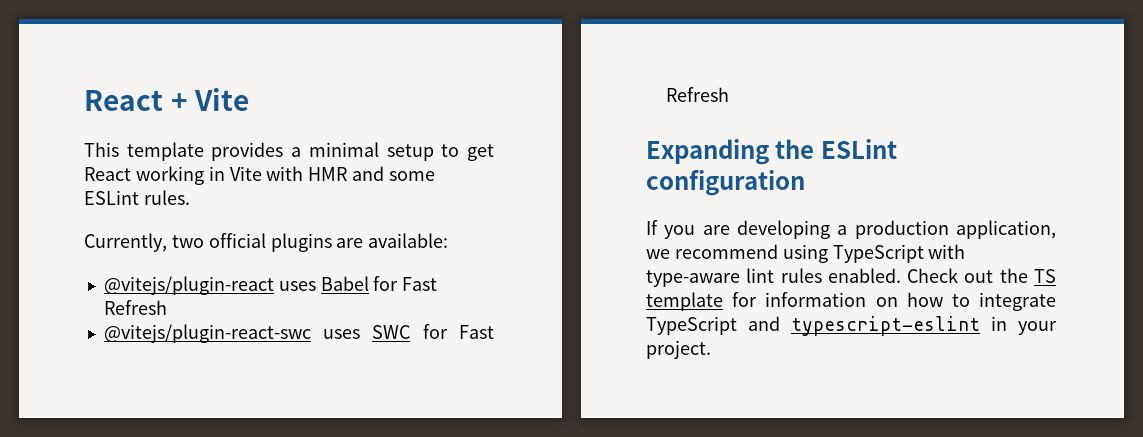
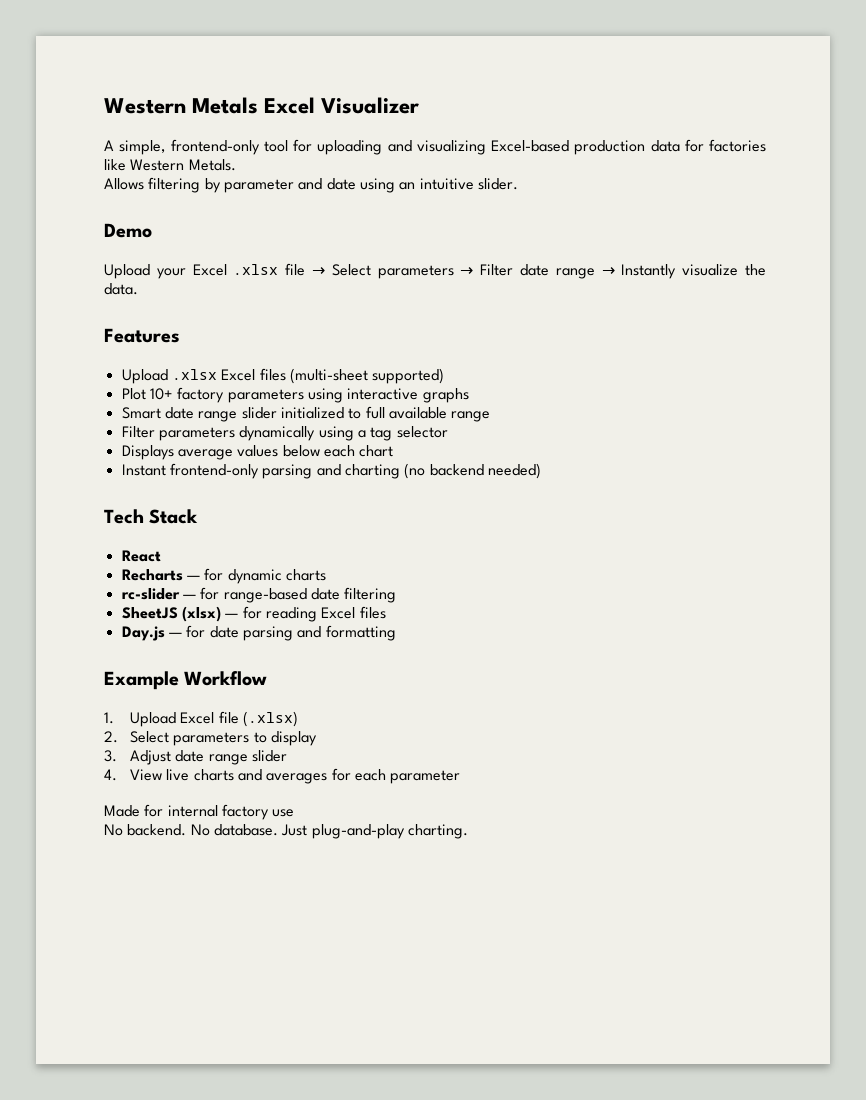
- React + Vite
- This template provides a minimal setup to get React working in Vite with HMR and some ESLint rules.
- Currently, two official plugins are available:
- @vitejs/plugin-react uses Babel for Fast Refresh
- @vitejs/plugin-react-swc uses SWC for Fast Refresh
- Expanding the ESLint configuration
- If you are developing a production application, we recommend using TypeScript with type-aware lint rules enabled. Check out the TS template for information on how to integrate TypeScript and typescript-eslint in your project.
+ Western Metals Excel Visualizer
+ A simple, frontend-only tool for uploading and visualizing Excel-based production data for factories like Western Metals.
+ Allows filtering by parameter and date using an intuitive slider.
+ Demo
+ Upload your Excel .xlsx file → Select parameters → Filter date range → Instantly visualize the data.
+ Features
+ Upload .xlsx Excel files (multi-sheet supported)
+ Plot 10+ factory parameters using interactive graphs
+ Smart date range slider initialized to full available range
+ Filter parameters dynamically using a tag selector
+ Displays average values below each chart
+ Instant frontend-only parsing and charting (no backend needed)
+ Tech Stack
+ React
+ Recharts — for dynamic charts
+ rc-slider — for range-based date filtering
+ SheetJS (xlsx) — for reading Excel files
+ Day.js — for date parsing and formatting
+ Example Workflow
+ 1. Upload Excel file (.xlsx)
+ 2. Select parameters to display
+ 3. Adjust date range slider
+ 4. View live charts and averages for each parameter
+ Made for internal factory use
+ No backend. No database. Just plug-and-play charting.

